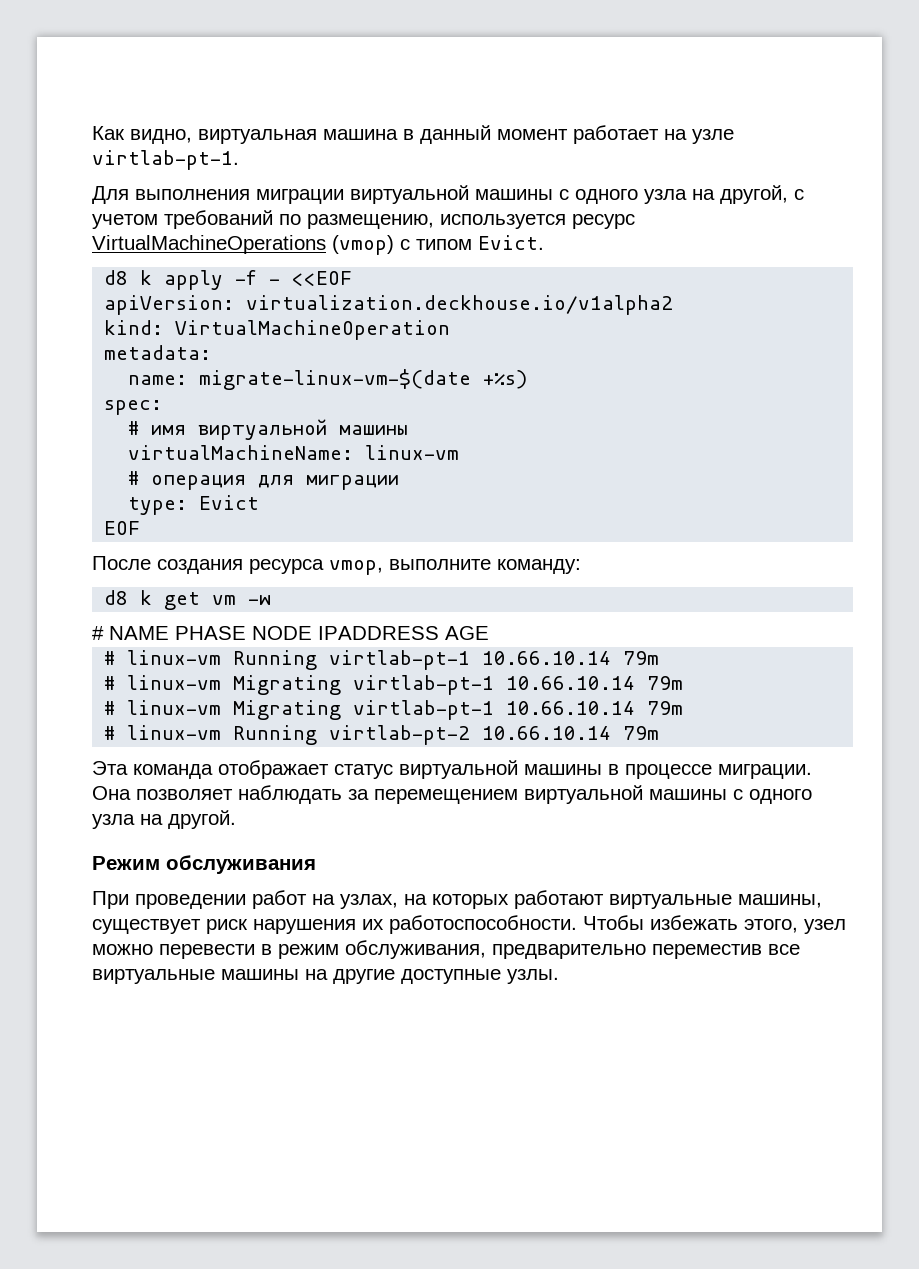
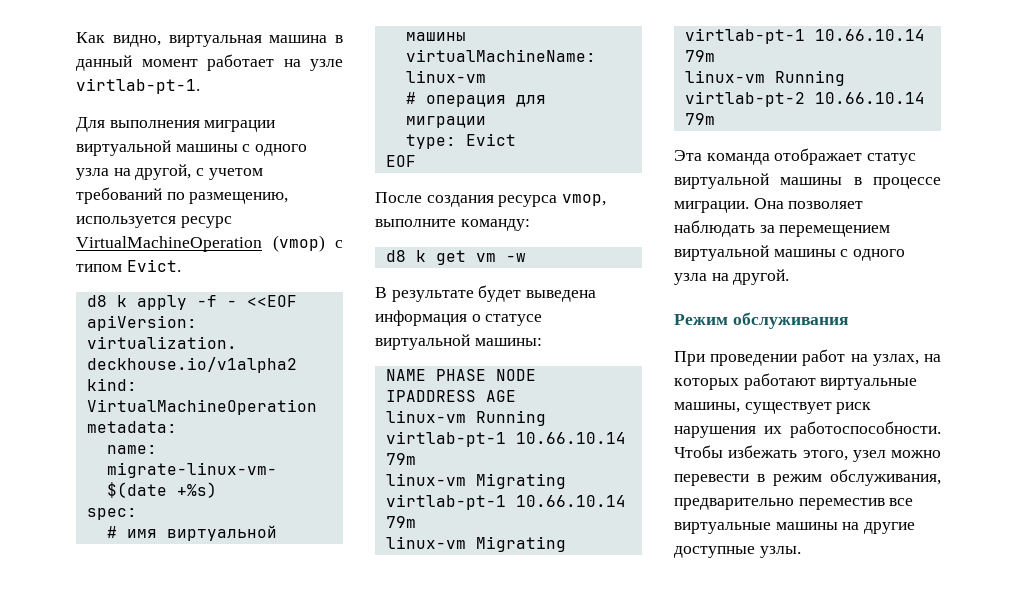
- Для выполнения миграции виртуальной машины с одного узла на другой, с учетом требований по размещению, используется ресурс VirtualMachineOperations (vmop) с типом Evict.
+ Для выполнения миграции виртуальной машины с одного узла на другой, с учетом требований по размещению, используется ресурс VirtualMachineOperation (vmop) с типом Evict.
- # NAME PHASE NODE IPADDRESS AGE
+ В результате будет выведена информация о статусе виртуальной машины:
+ NAME PHASE NODE IPADDRESS AGE
- # linux-vm Running virtlab-pt-1 10.66.10.14 79m
- # linux-vm Migrating virtlab-pt-1 10.66.10.14 79m
- # linux-vm Migrating virtlab-pt-1 10.66.10.14 79m
- # linux-vm Running virtlab-pt-2 10.66.10.14 79m
+ linux-vm Running virtlab-pt-1 10.66.10.14 79m
+ linux-vm Migrating virtlab-pt-1 10.66.10.14 79m
+ linux-vm Migrating virtlab-pt-1 10.66.10.14 79m
+ linux-vm Running virtlab-pt-2 10.66.10.14 79m

